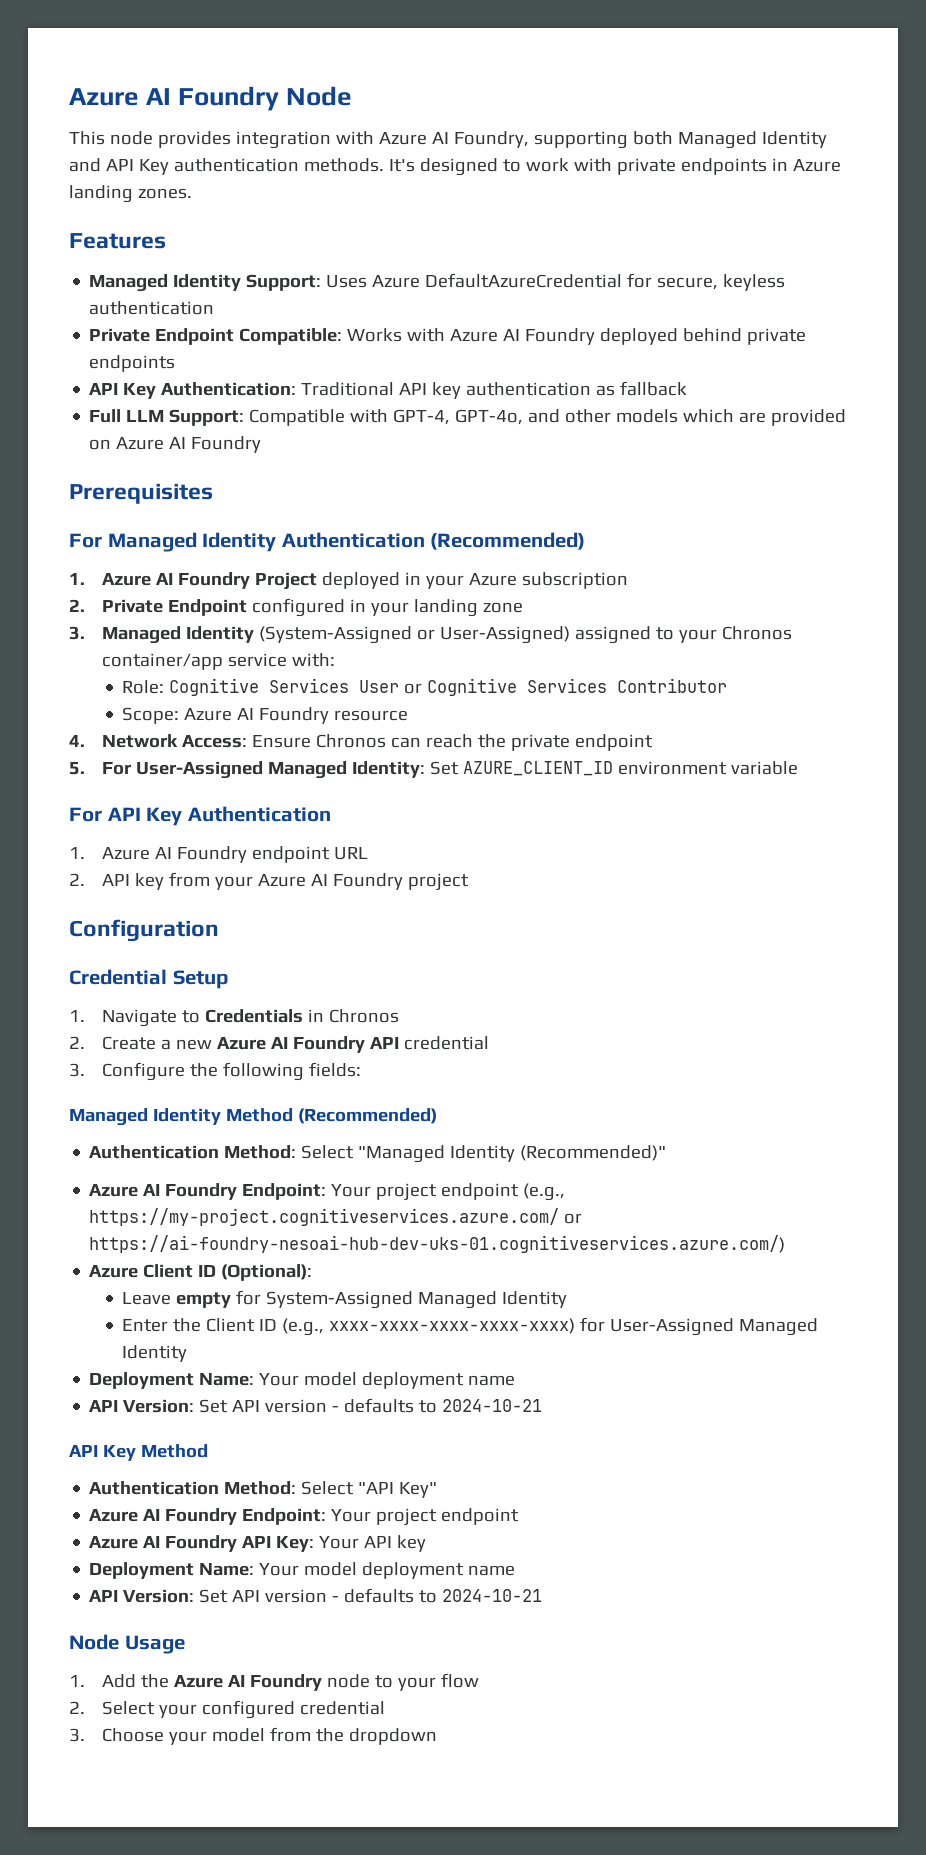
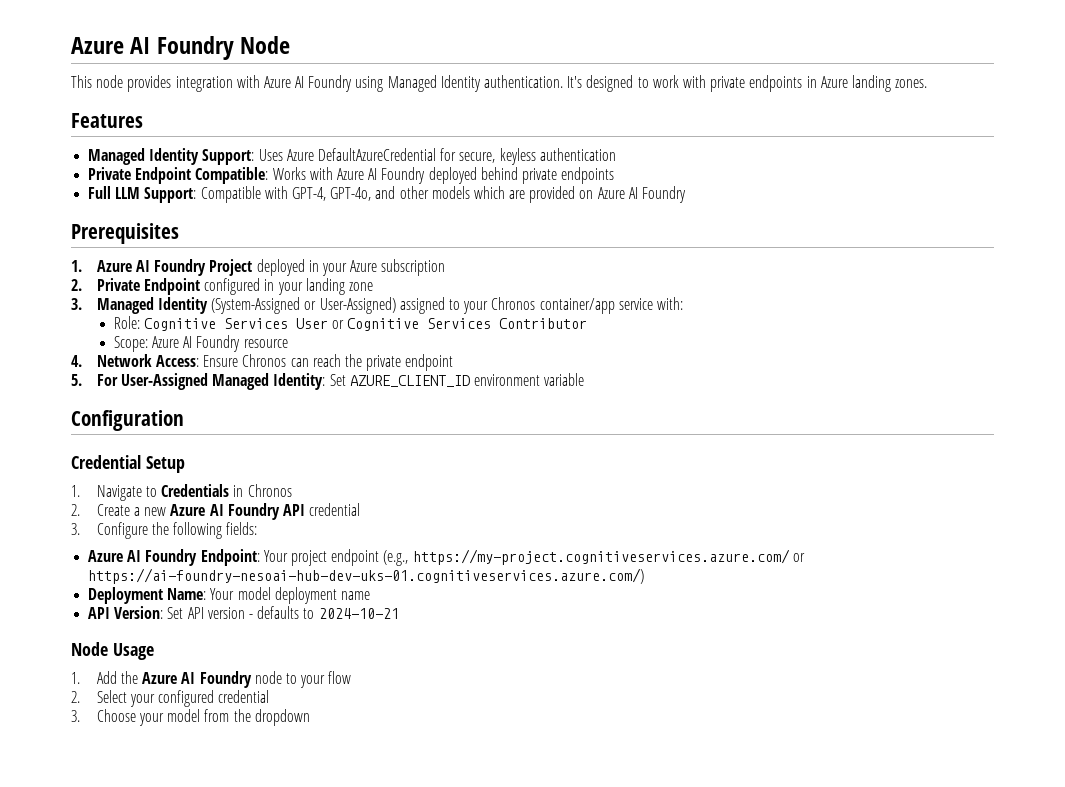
- This node provides integration with Azure AI Foundry, supporting both Managed Identity and API Key authentication methods.
+ This node provides integration with Azure AI Foundry using Managed Identity authentication.
- API Key Authentication: Traditional API key authentication as fallback
- For Managed Identity Authentication (Recommended)
- For API Key Authentication
- 1. Azure AI Foundry endpoint URL
- 2. API key from your Azure AI Foundry project
- Managed Identity Method (Recommended)
- Authentication Method: Select "Managed Identity (Recommended)"
- Azure Client ID (Optional):
- Leave empty for System-Assigned Managed Identity
- Enter the Client ID (e.g., xxxx-xxxx-xxxx-xxxx-xxxx) for User-Assigned Managed Identity
- Deployment Name: Your model deployment name
- API Version: Set API version - defaults to 2024-10-21
- API Key Method
- Authentication Method: Select "API Key"
- Azure AI Foundry Endpoint: Your project endpoint
- Azure AI Foundry API Key: Your API key

